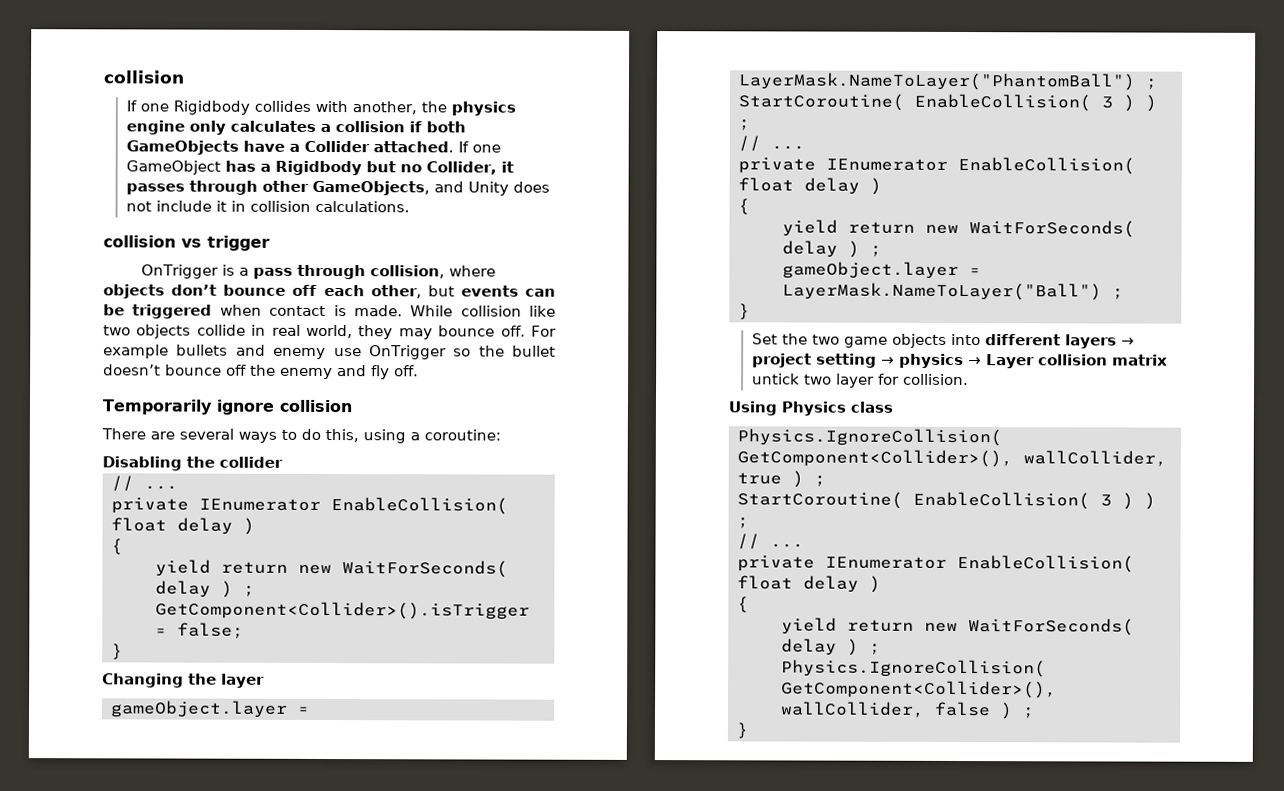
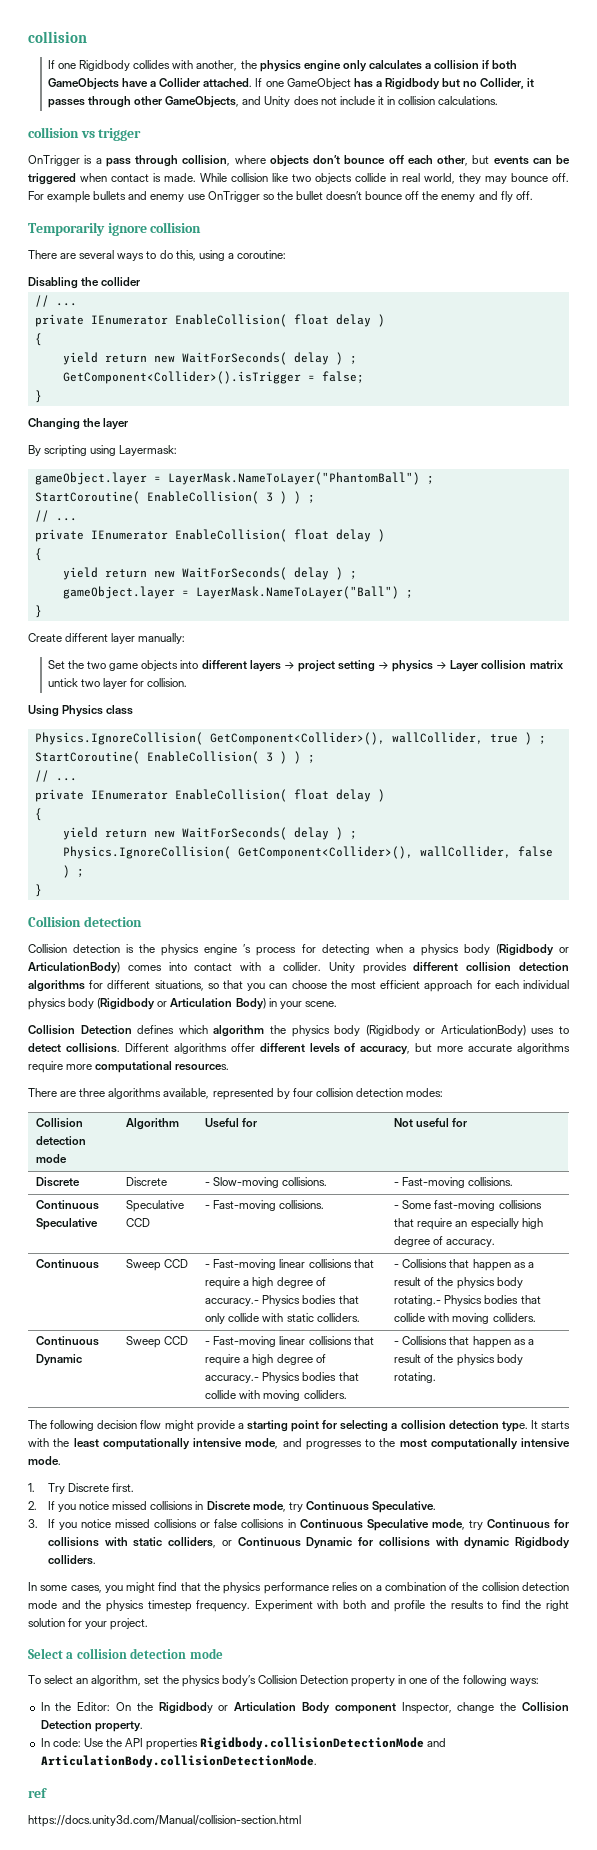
+ By scripting using Layermask:
+ Create different layer manually:
  Physics.IgnoreCollision( GetComponent<Collider>(), wallCollider, false ) ;
  }
+ Collision detection
+ Collision detection is the physics engine ’s process for detecting when a physics body (Rigidbody or ArticulationBody) comes into contact with a collider. Unity provides different collision detection algorithms for different situations, so that you can choose the most efficient approach for each individual physics body (Rigidbody or Articulation Body) in your scene.
+ Collision Detection defines which algorithm the physics body (Rigidbody or ArticulationBody) uses to detect collisions. Different algorithms offer different levels of accuracy, but more accurate algorithms require more computational resources.
+ There are three algorithms available, represented by four collision detection modes:
+ Collision detection mode | Algorithm | Useful for | Not useful for
+ Discrete | Discrete | - Slow-moving collisions. | - Fast-moving collisions.
+ Continuous Speculative | Speculative CCD | - Fast-moving collisions. | - Some fast-moving collisions that require an especially high degree of accuracy.
+ Continuous | Sweep CCD | - Fast-moving linear collisions that require a high degree of accuracy.- Physics bodies that only collide with static colliders. | - Collisions that happen as a result of the physics body rotating.- Physics bodies that collide with moving colliders.
+ Continuous Dynamic | Sweep CCD | - Fast-moving linear collisions that require a high degree of accuracy.- Physics bodies that collide with moving colliders. | - Collisions that happen as a result of the physics body rotating.
+ The following decision flow might provide a starting point for selecting a collision detection type. It starts with the least computationally intensive mode, and progresses to the most computationally intensive mode.
+ 1. Try Discrete first.
+ 2. If you notice missed collisions in Discrete mode, try Continuous Speculative.
+ 3. If you notice missed collisions or false collisions in Continuous Speculative mode, try Continuous for collisions with static colliders, or Continuous Dynamic for collisions with dynamic Rigidbody colliders.
+ In some cases, you might find that the physics performance relies on a combination of the collision detection mode and the physics timestep frequency. Experiment with both and profile the results to find the right solution for your project.
+ Select a collision detection mode
+ To select an algorithm, set the physics body’s Collision Detection property in one of the following ways:
+ In the Editor: On the Rigidbody or Articulation Body component Inspector, change the Collision Detection property.
+ In code: Use the API properties Rigidbody.collisionDetectionMode and ArticulationBody.collisionDetectionMode.
+ ref
+ https://docs.unity3d.com/Manual/collision-section.html

